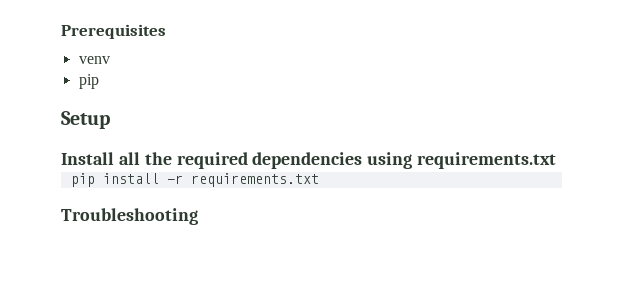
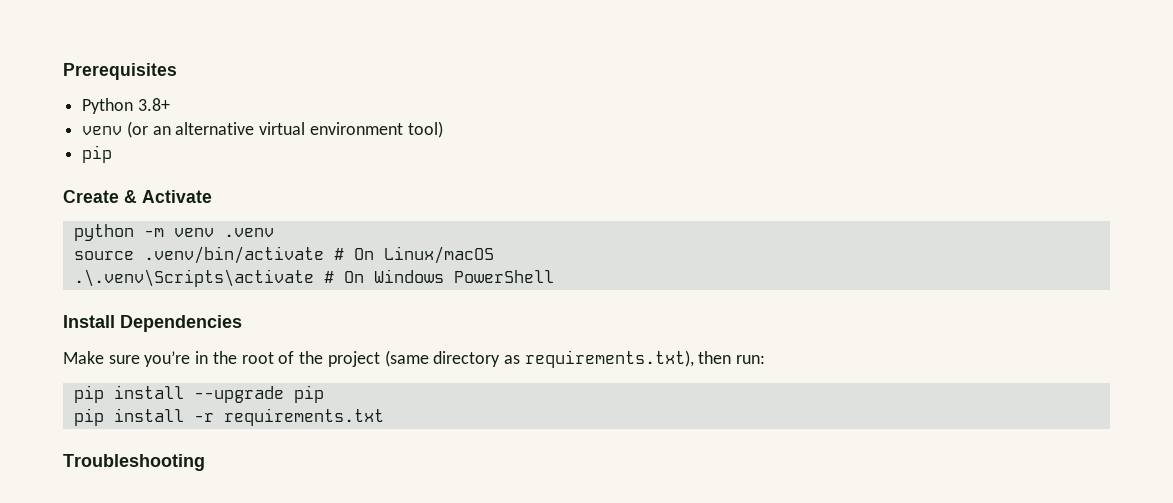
- venv
+ Python 3.8+
+ venv (or an alternative virtual environment tool)
  pip
- Setup
- Install all the required dependencies using requirements.txt
+ Create & Activate
+ python -m venv .venv
+ source .venv/bin/activate # On Linux/macOS
+ .\.venv\Scripts\activate # On Windows PowerShell
+ Install Dependencies
+ Make sure you’re in the root of the project (same directory as requirements.txt), then run:
+ pip install --upgrade pip

